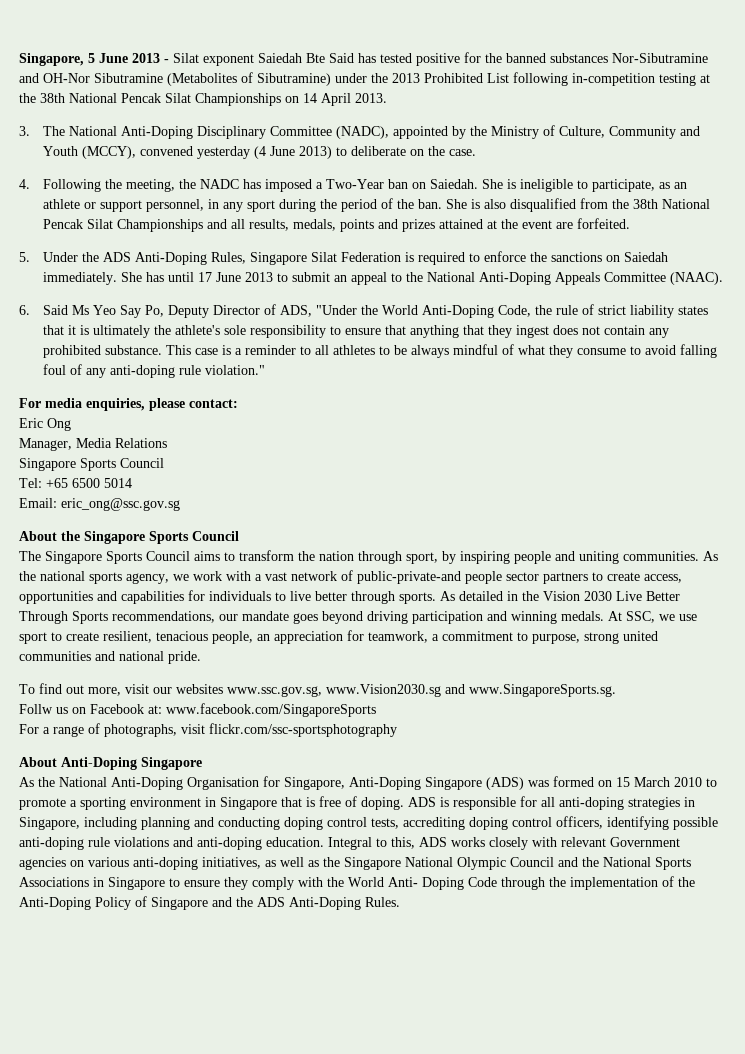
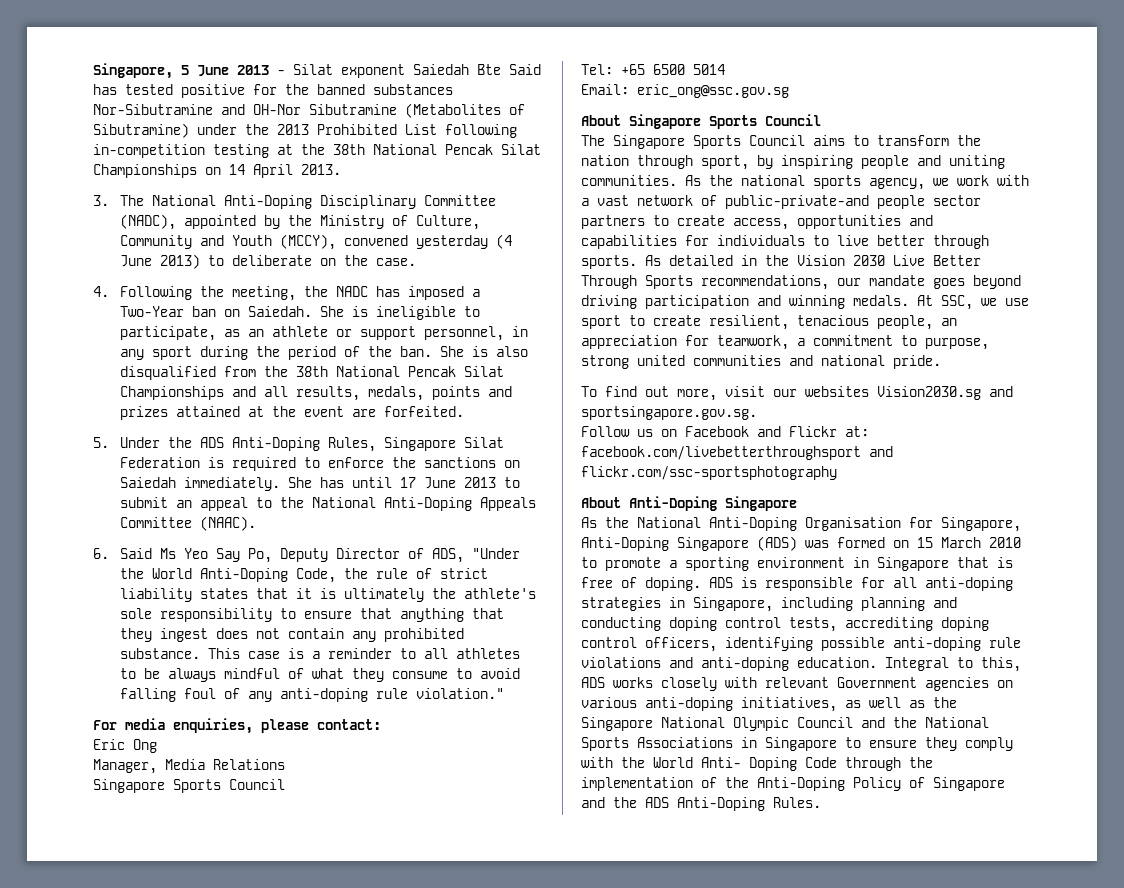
- About the Singapore Sports Council
+ About Singapore Sports Council
- To find out more, visit our websites www.ssc.gov.sg, www.Vision2030.sg and www.SingaporeSports.sg.
- Follw us on Facebook at: www.facebook.com/SingaporeSports
- For a range of photographs, visit flickr.com/ssc-sportsphotography
+ To find out more, visit our websites Vision2030.sg and sportsingapore.gov.sg.
+ Follow us on Facebook and Flickr at: facebook.com/livebetterthroughsport and flickr.com/ssc-sportsphotography

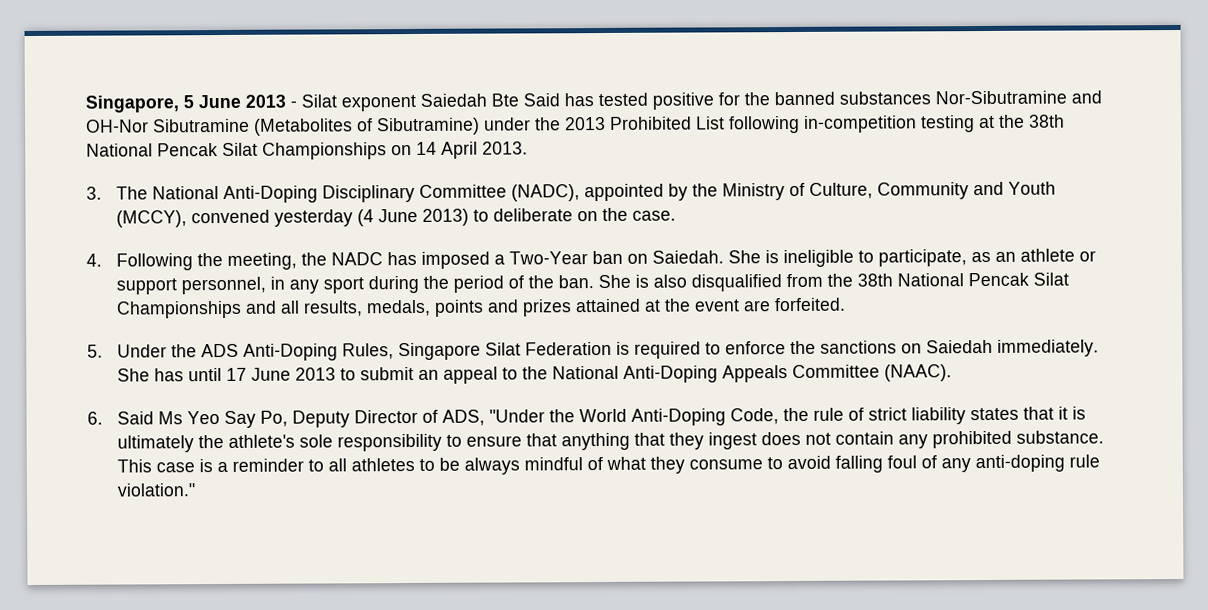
- For media enquiries, please contact:
- Eric Ong
- Manager, Media Relations
- Singapore Sports Council
- Tel: +65 6500 5014
- Email: eric_ong@ssc.gov.sg
- About Singapore Sports Council
- The Singapore Sports Council aims to transform the nation through sport, by inspiring people and uniting communities. As the national sports agency, we work with a vast network of public-private-and people sector partners to create access, opportunities and capabilities for individuals to live better through sports. As detailed in the Vision 2030 Live Better Through Sports recommendations, our mandate goes beyond driving participation and winning medals. At SSC, we use sport to create resilient, tenacious people, an appreciation for teamwork, a commitment to purpose, strong united communities and national pride.
- To find out more, visit our websites Vision2030.sg and sportsingapore.gov.sg.
- Follow us on Facebook and Flickr at: facebook.com/livebetterthroughsport and flickr.com/ssc-sportsphotography
- About Anti-Doping Singapore
- As the National Anti-Doping Organisation for Singapore, Anti-Doping Singapore (ADS) was formed on 15 March 2010 to promote a sporting environment in Singapore that is free of doping. ADS is responsible for all anti-doping strategies in Singapore, including planning and conducting doping control tests, accrediting doping control officers, identifying possible anti-doping rule violations and anti-doping education. Integral to this, ADS works closely with relevant Government agencies on various anti-doping initiatives, as well as the Singapore National Olympic Council and the National Sports Associations in Singapore to ensure they comply with the World Anti- Doping Code through the implementation of the Anti-Doping Policy of Singapore and the ADS Anti-Doping Rules.

